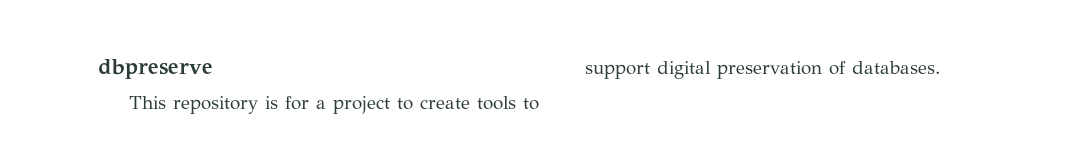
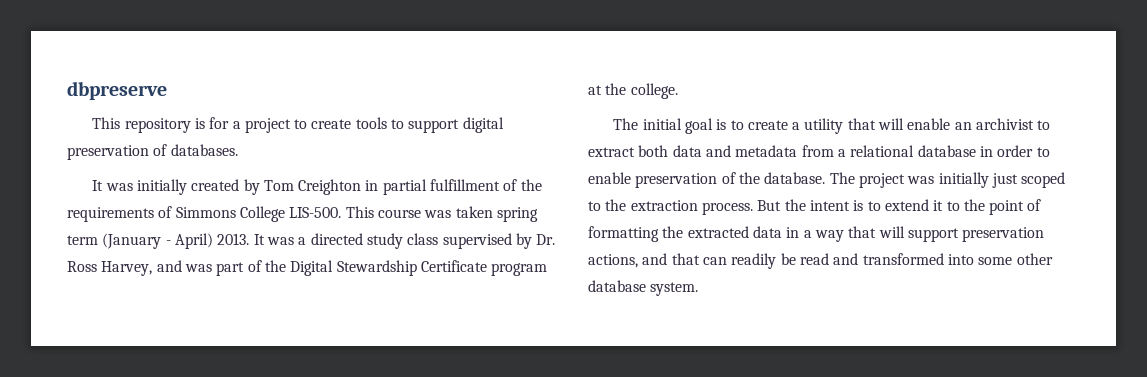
+ It was initially created by Tom Creighton in partial fulfillment of the requirements of Simmons College LIS-500. This course was taken spring term (January - April) 2013. It was a directed study class supervised by Dr. Ross Harvey, and was part of the Digital Stewardship Certificate program at the college.
+ The initial goal is to create a utility that will enable an archivist to extract both data and metadata from a relational database in order to enable preservation of the database. The project was initially just scoped to the extraction process. But the intent is to extend it to the point of formatting the extracted data in a way that will support preservation actions, and that can readily be read and transformed into some other database system.

